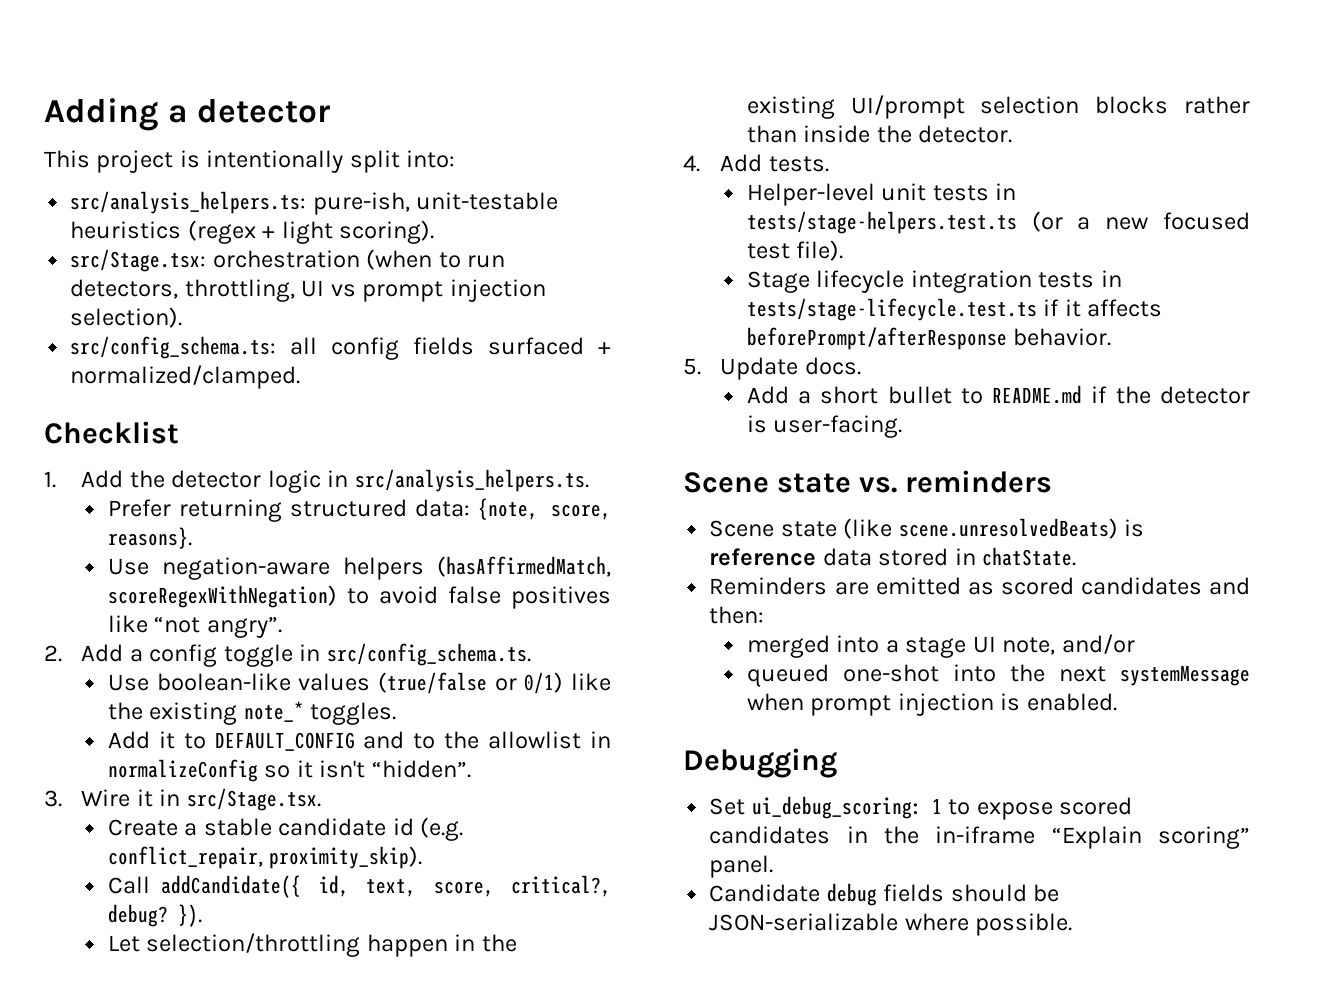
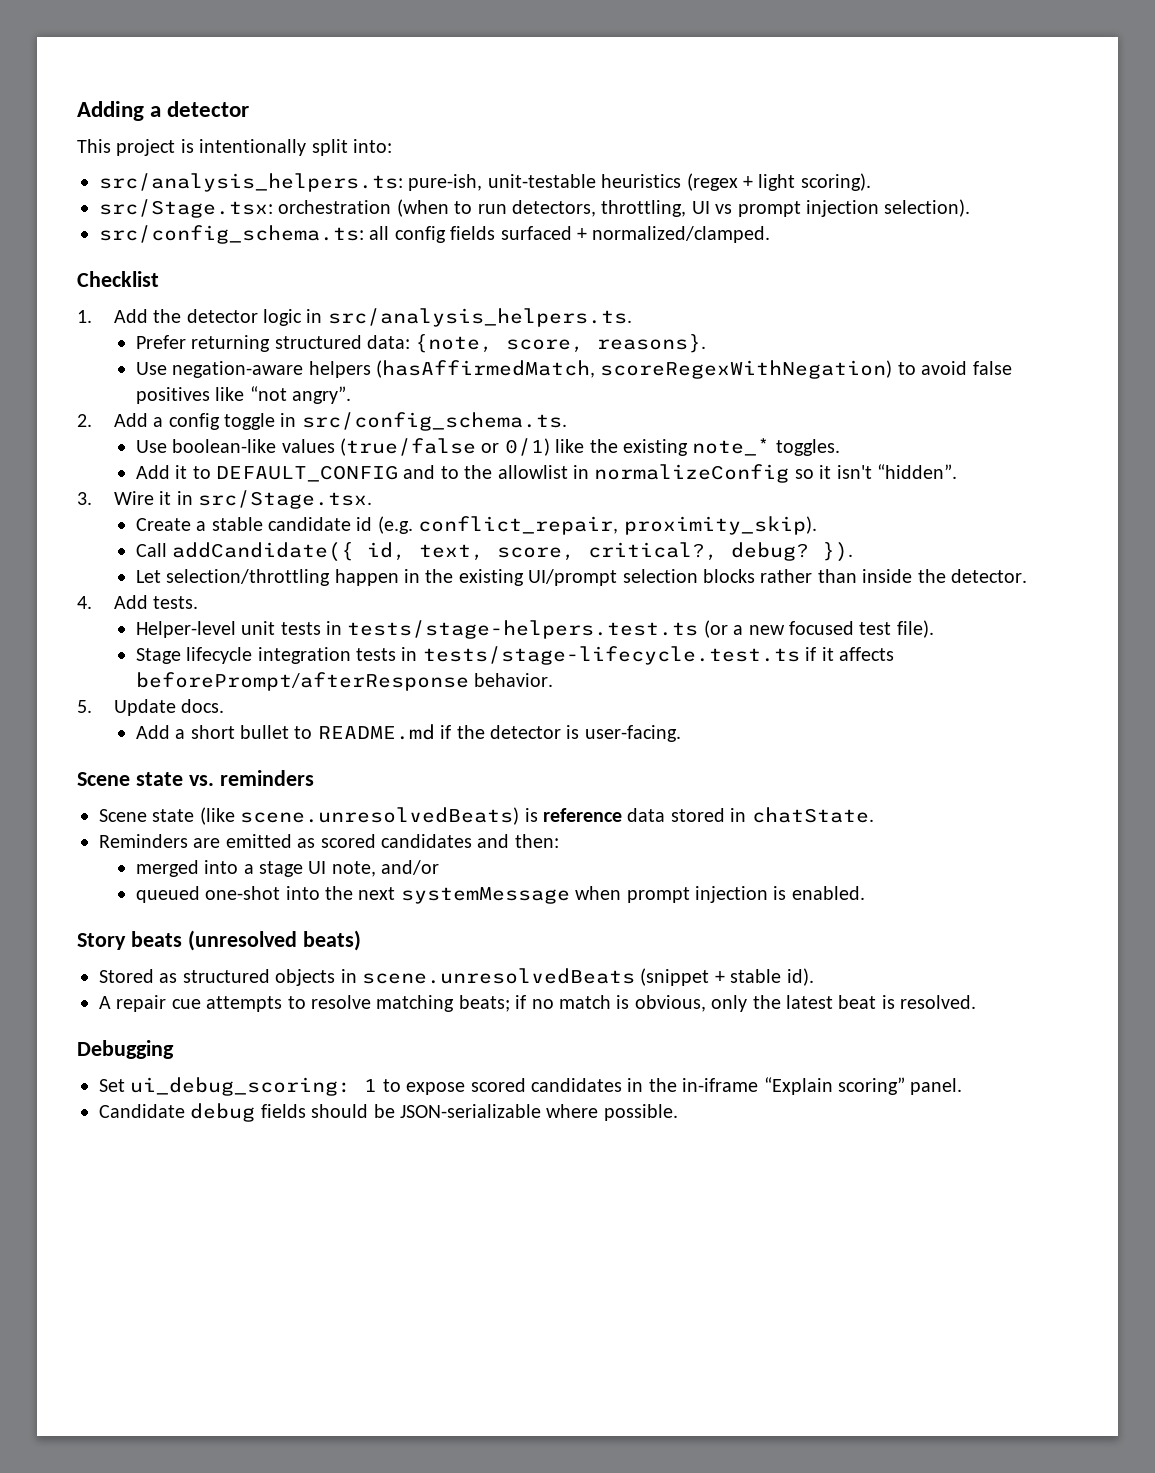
+ Story beats (unresolved beats)
+ Stored as structured objects in scene.unresolvedBeats (snippet + stable id).
+ A repair cue attempts to resolve matching beats; if no match is obvious, only the latest beat is resolved.

